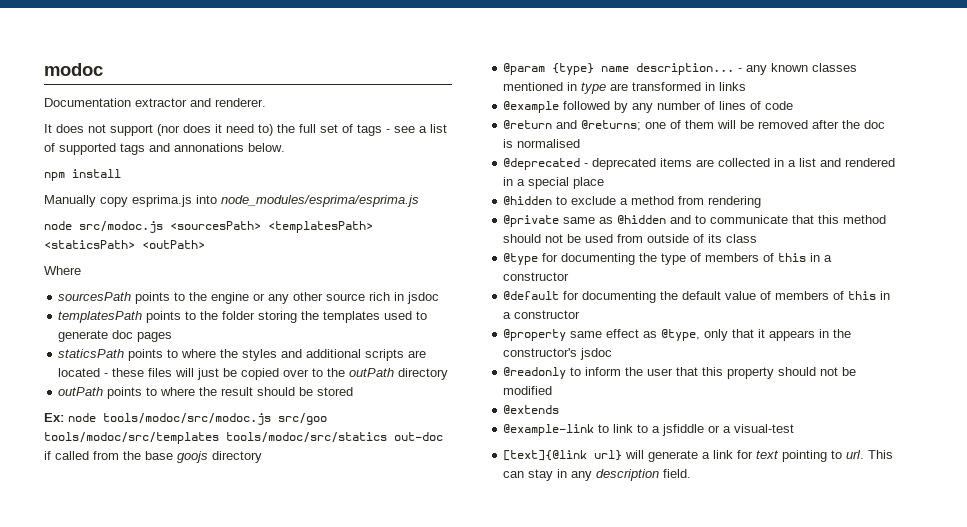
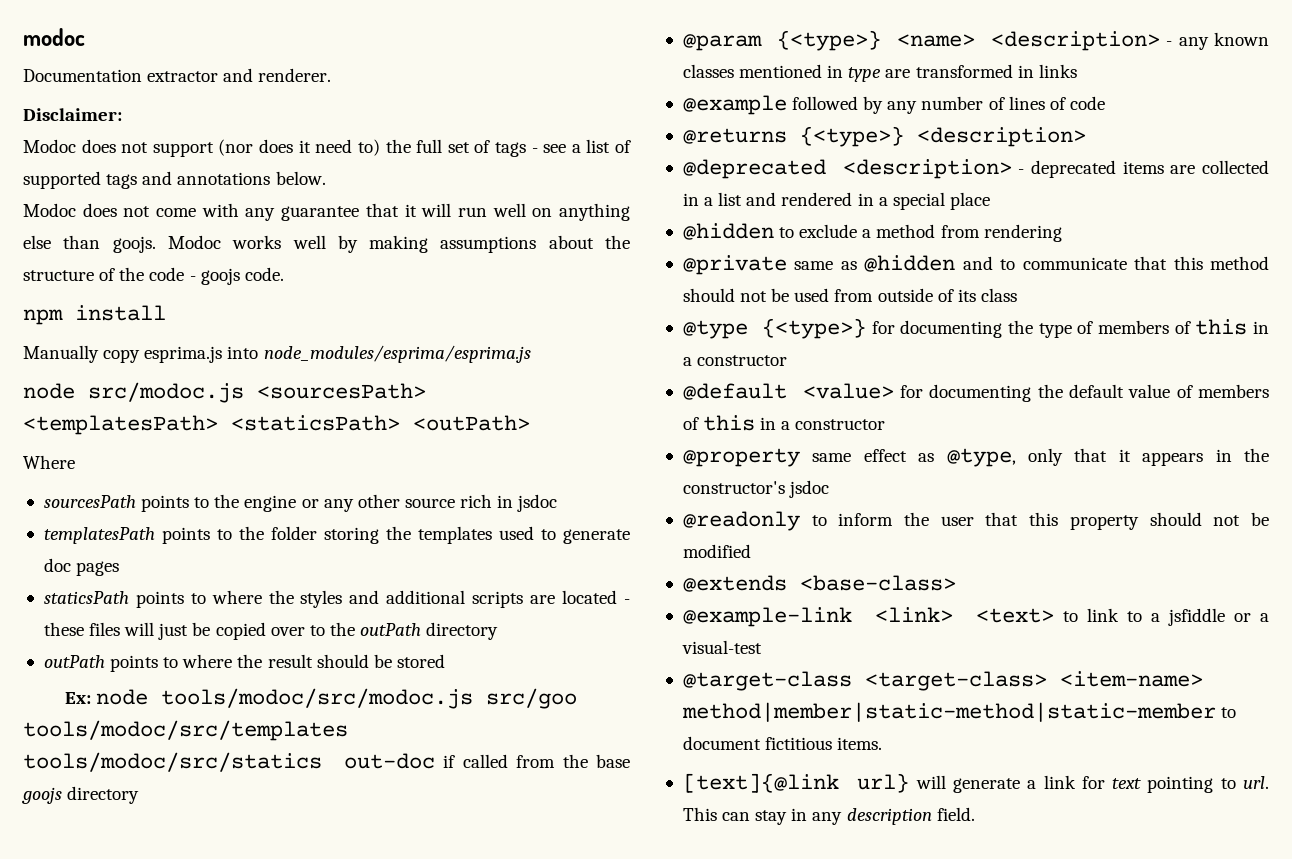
- It does not support (nor does it need to) the full set of tags - see a list of supported tags and annonations below.
+ Disclaimer:
+ Modoc does not support (nor does it need to) the full set of tags - see a list of supported tags and annotations below.
+ Modoc does not come with any guarantee that it will run well on anything else than goojs. Modoc works well by making assumptions about the structure of the code - goojs code.
- @param {type} name description... - any known classes mentioned in type are transformed in links
+ @param {<type>} <name> <description> - any known classes mentioned in type are transformed in links
- @return and @returns; one of them will be removed after the doc is normalised
+ @returns {<type>} <description>
- @deprecated - deprecated items are collected in a list and rendered in a special place
+ @deprecated <description> - deprecated items are collected in a list and rendered in a special place
- @type for documenting the type of members of this in a constructor
+ @type {<type>} for documenting the type of members of this in a constructor
- @default for documenting the default value of members of this in a constructor
+ @default <value> for documenting the default value of members of this in a constructor
- @extends
+ @extends <base-class>
- @example-link to link to a jsfiddle or a visual-test
+ @example-link <link> <text> to link to a jsfiddle or a visual-test
+ @target-class <target-class> <item-name> method|member|static-method|static-member to document fictitious items.

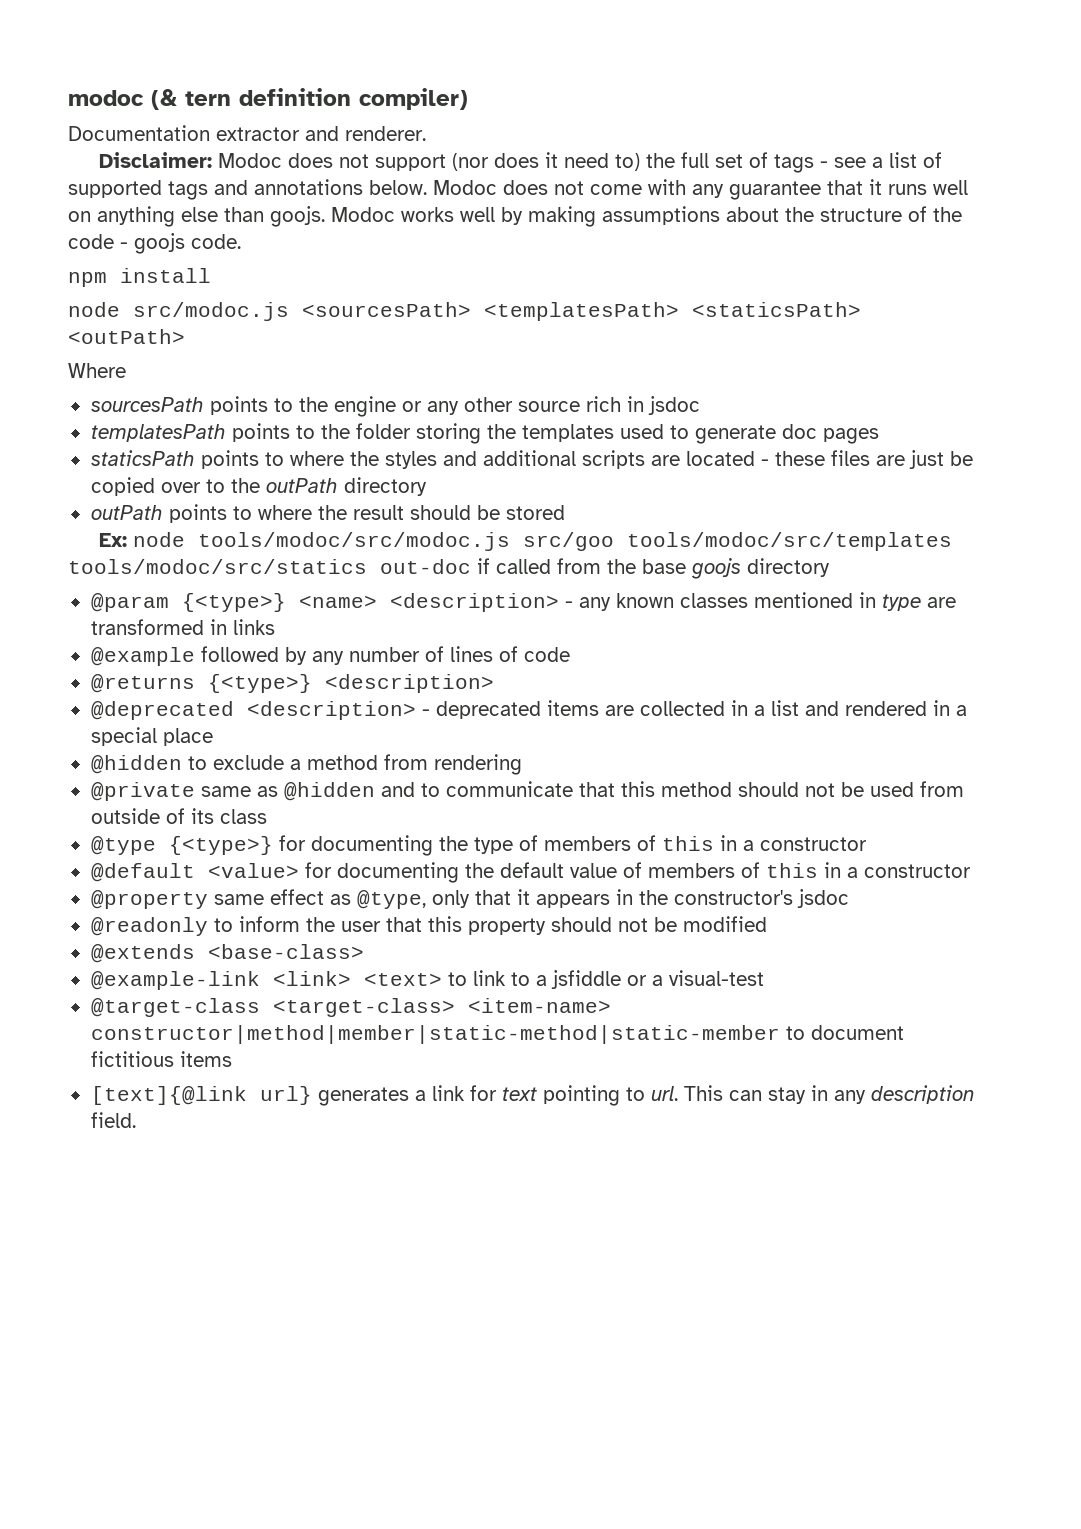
- modoc
+ modoc (& tern definition compiler)
- Disclaimer:
- Modoc does not support (nor does it need to) the full set of tags - see a list of supported tags and annotations below.
- Modoc does not come with any guarantee that it will run well on anything else than goojs.
+ Disclaimer: Modoc does not support (nor does it need to) the full set of tags - see a list of supported tags and annotations below. Modoc does not come with any guarantee that it runs well on anything else than goojs.
- Manually copy esprima.js into node_modules/esprima/esprima.js
- staticsPath points to where the styles and additional scripts are located - these files will just be copied over to the outPath directory
+ staticsPath points to where the styles and additional scripts are located - these files are just be copied over to the outPath directory
- @target-class <target-class> <item-name> method|member|static-method|static-member to document fictitious items.
+ @target-class <target-class> <item-name> constructor|method|member|static-method|static-member to document fictitious items
- [text]{@link url} will generate a link for text pointing to url.
+ [text]{@link url} generates a link for text pointing to url.

